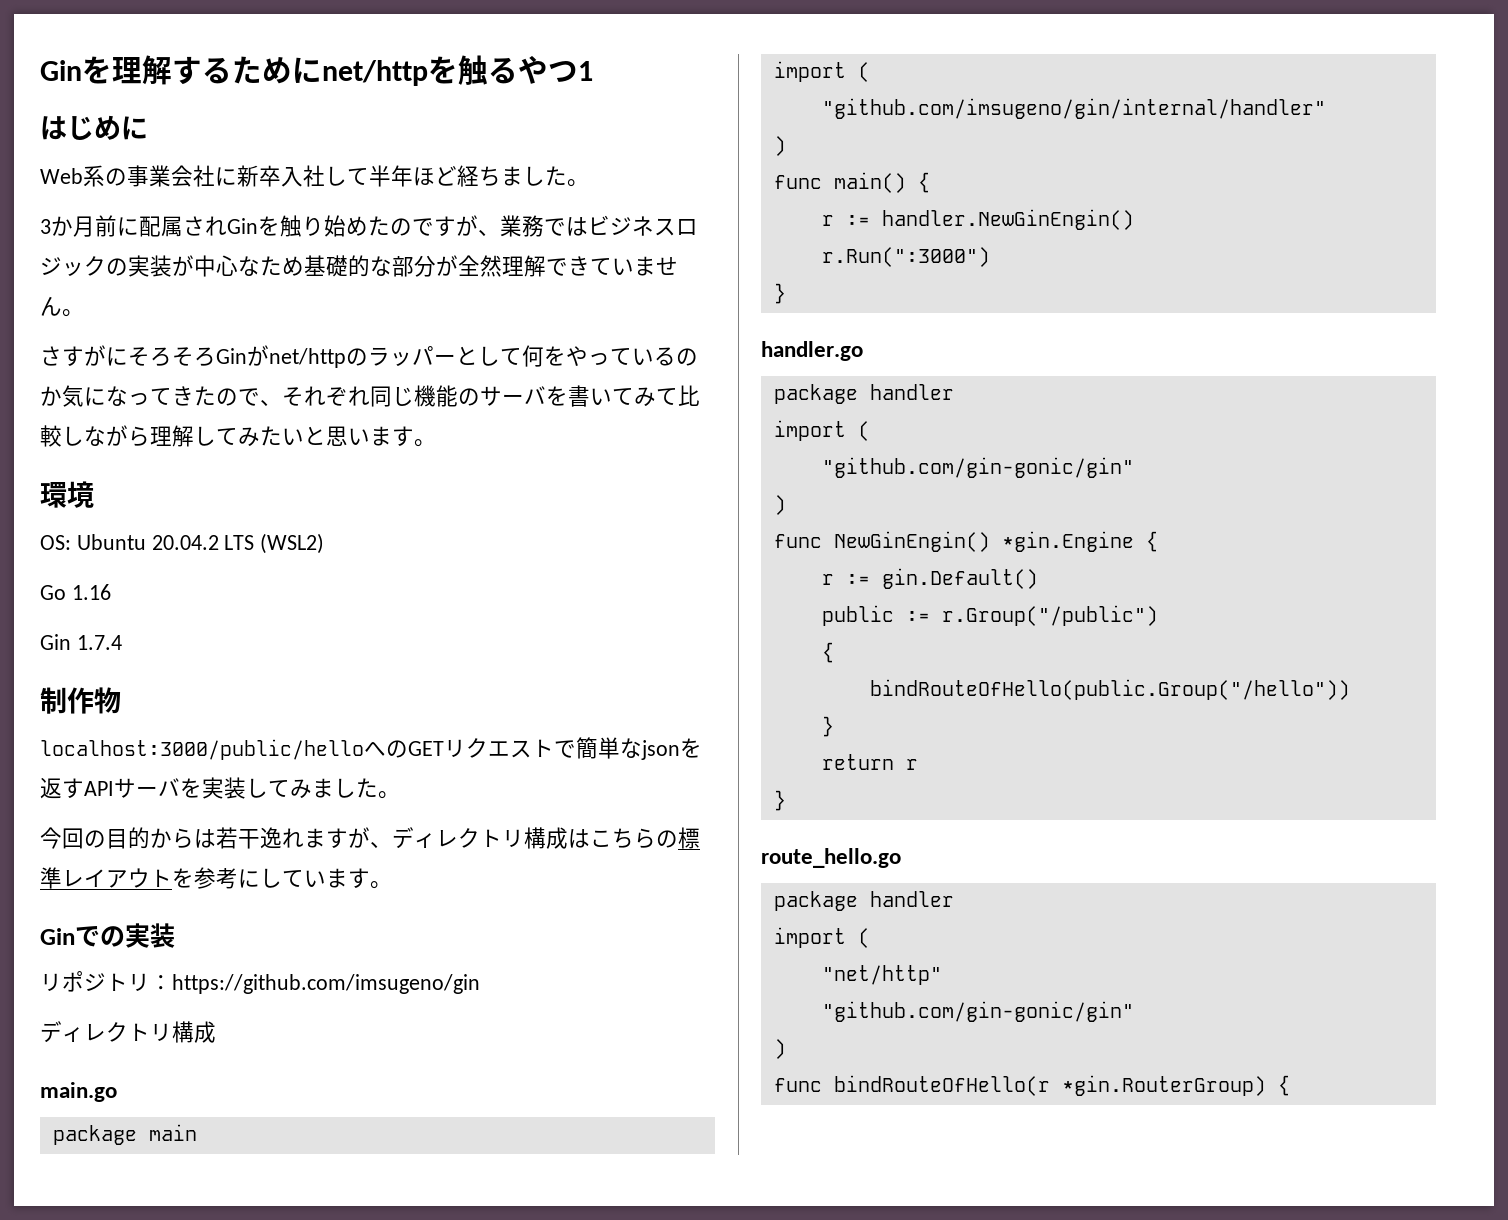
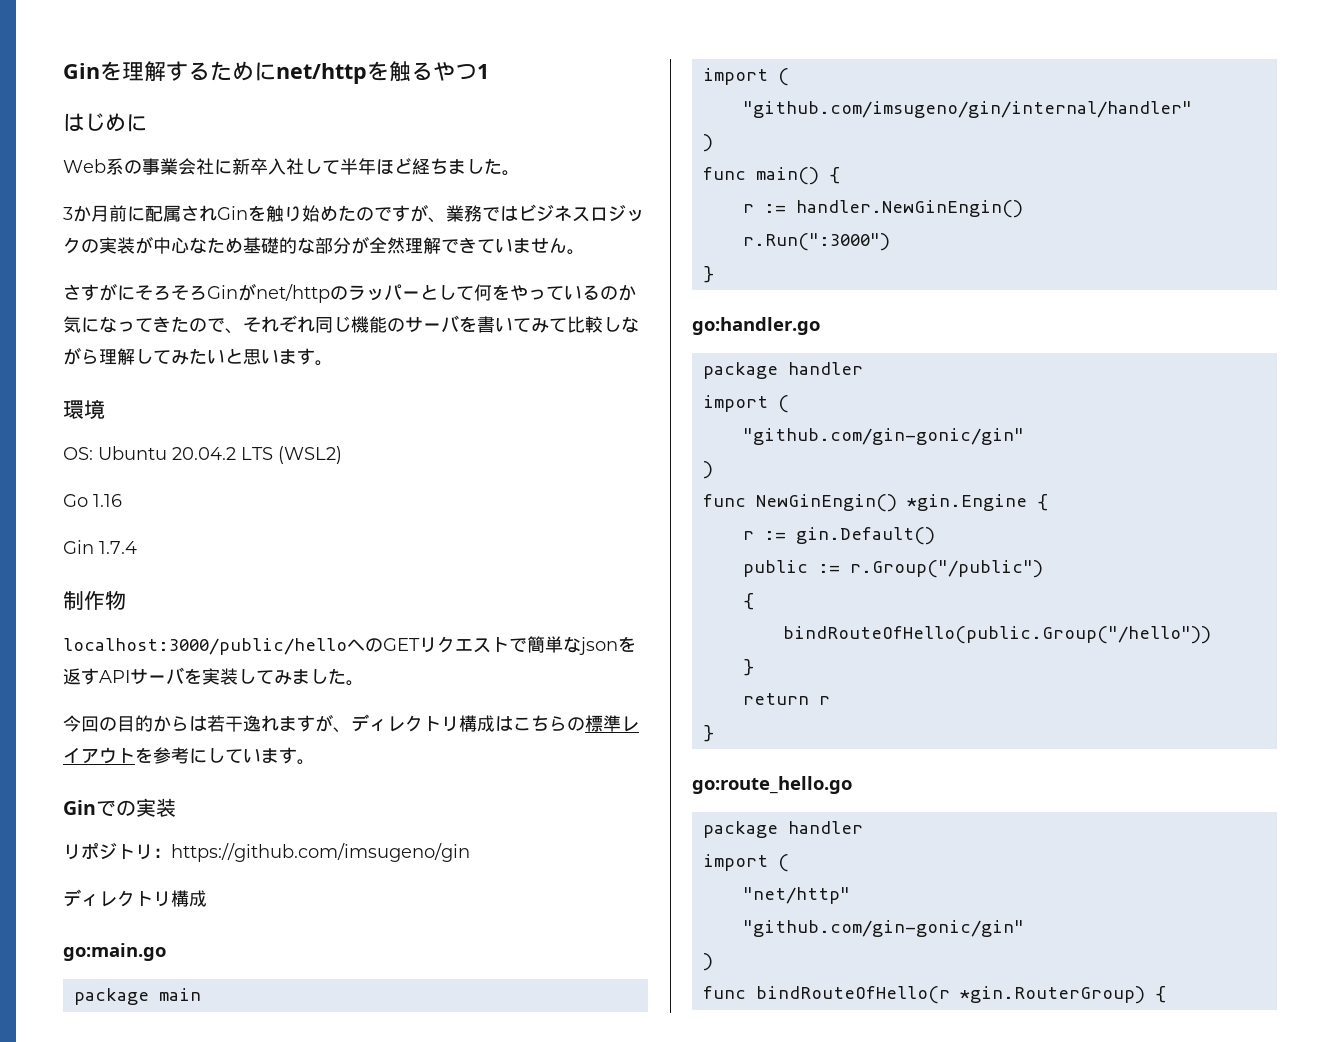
- main.go
+ go:main.go
- handler.go
+ go:handler.go
- route_hello.go
+ go:route_hello.go

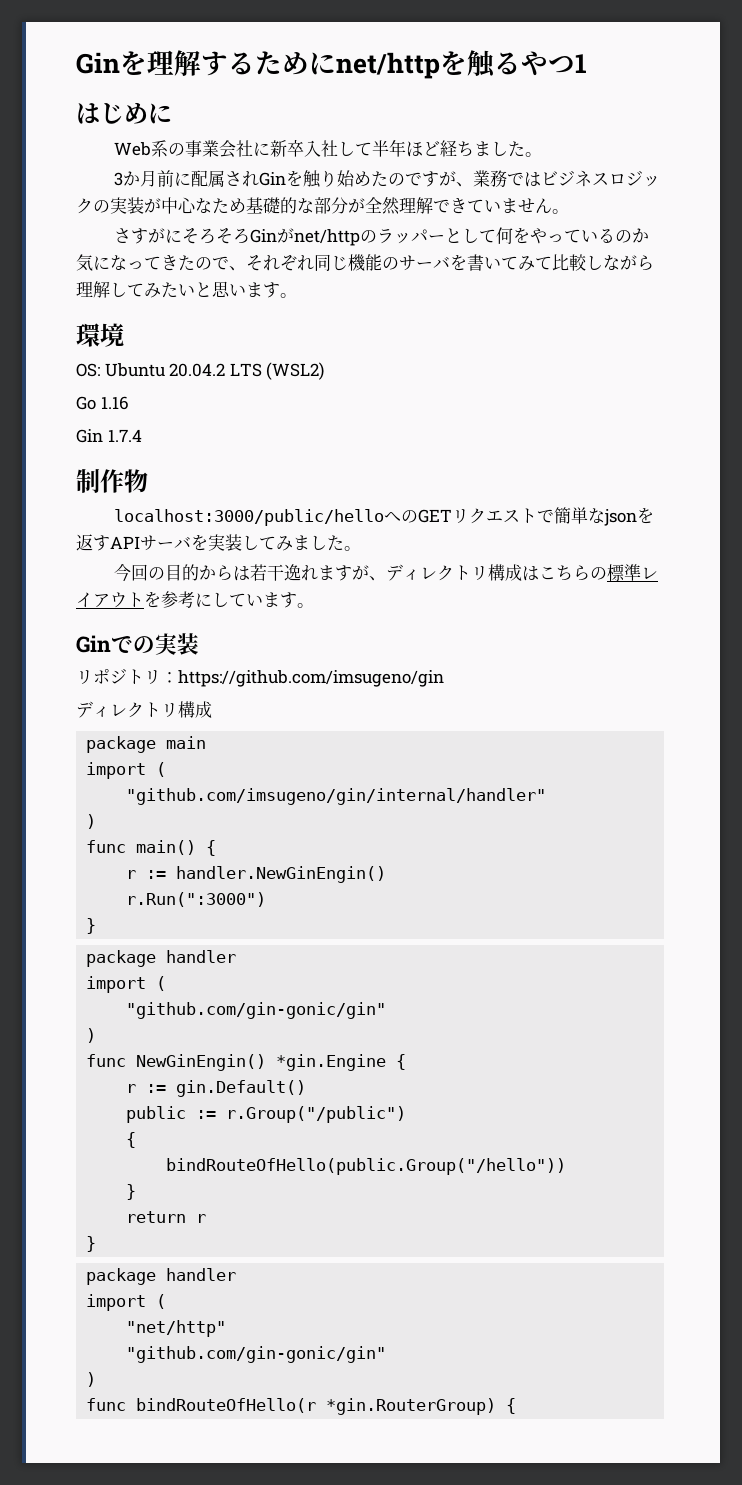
- go:main.go
- go:handler.go
- go:route_hello.go

